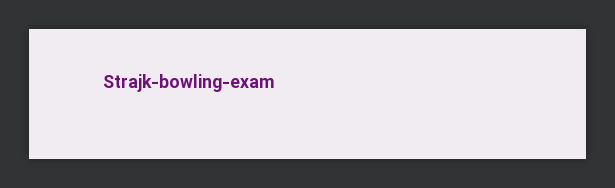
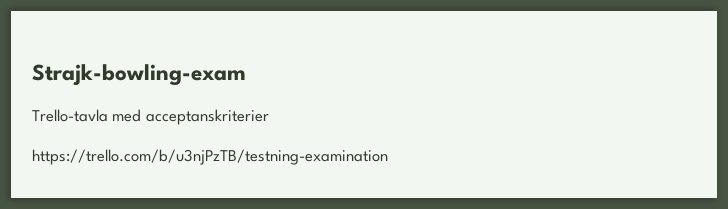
+ Trello-tavla med acceptanskriterier
+ https://trello.com/b/u3njPzTB/testning-examination

